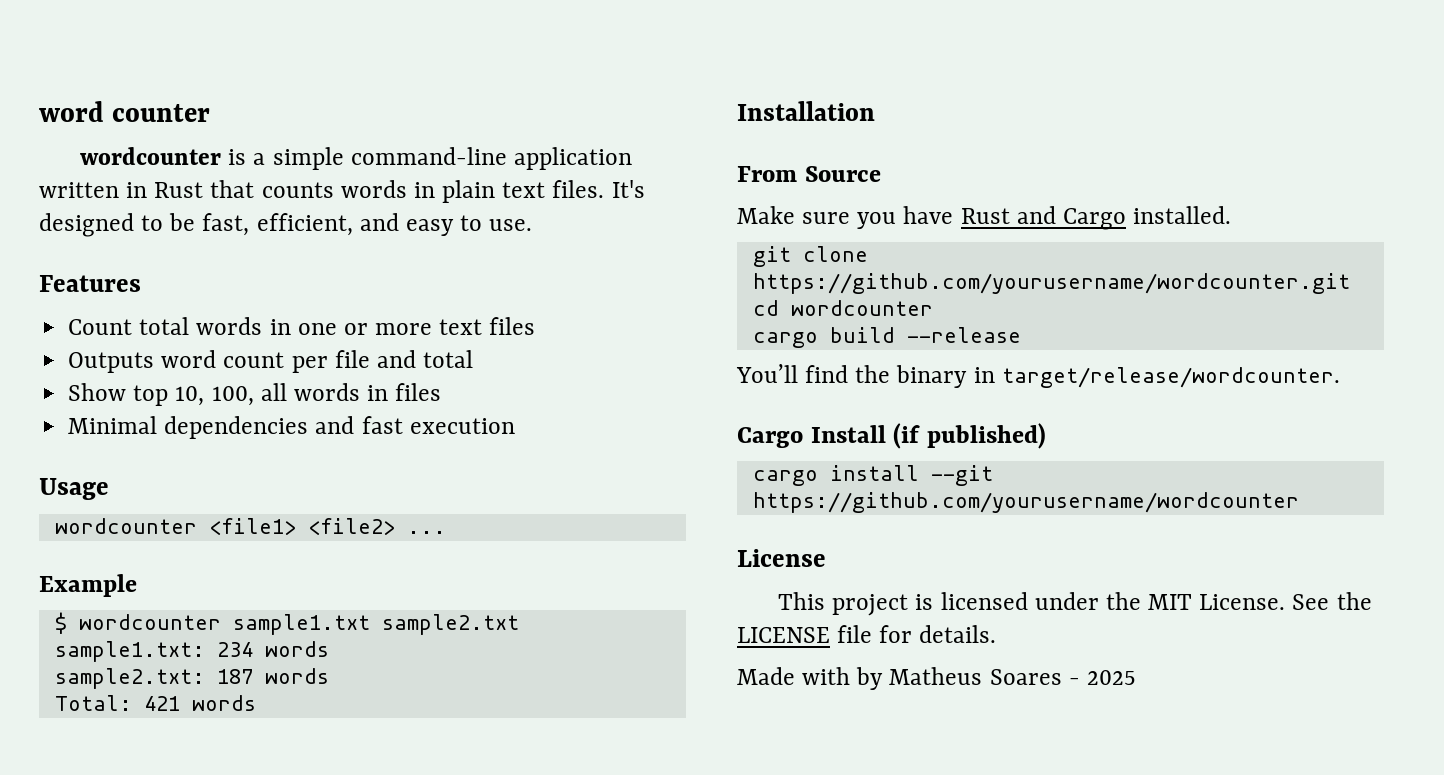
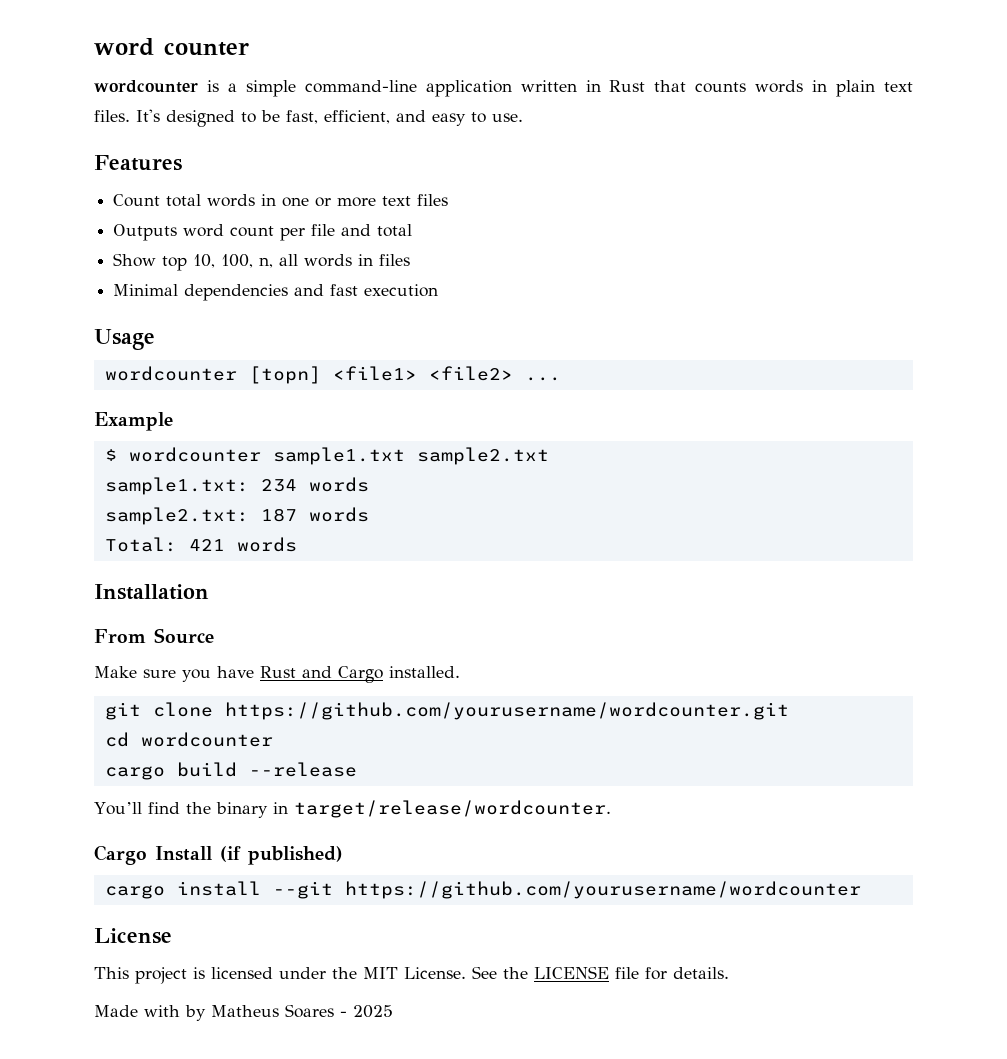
- Show top 10, 100, all words in files
+ Show top 10, 100, n, all words in files
- wordcounter <file1> <file2> ...
+ wordcounter [topn] <file1> <file2> ...

